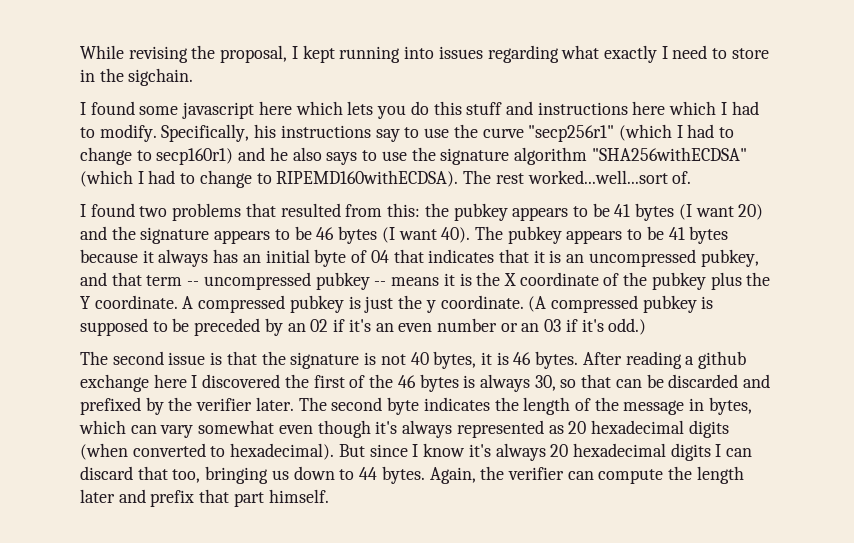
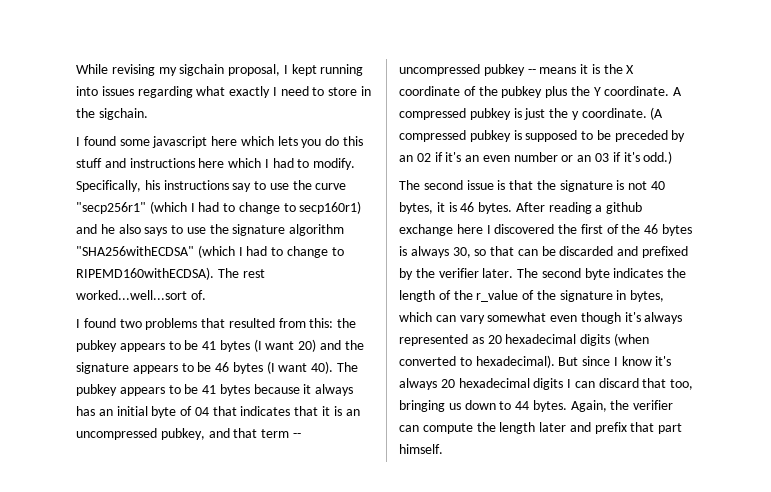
- While revising the proposal, I kept running into issues regarding what exactly I need to store in the sigchain.
+ While revising my sigchain proposal, I kept running into issues regarding what exactly I need to store in the sigchain.
- The second byte indicates the length of the message in bytes, which can vary somewhat even though it's always represented as 20 hexadecimal digits (when converted to hexadecimal).
+ The second byte indicates the length of the r_value of the signature in bytes, which can vary somewhat even though it's always represented as 20 hexadecimal digits (when converted to hexadecimal).

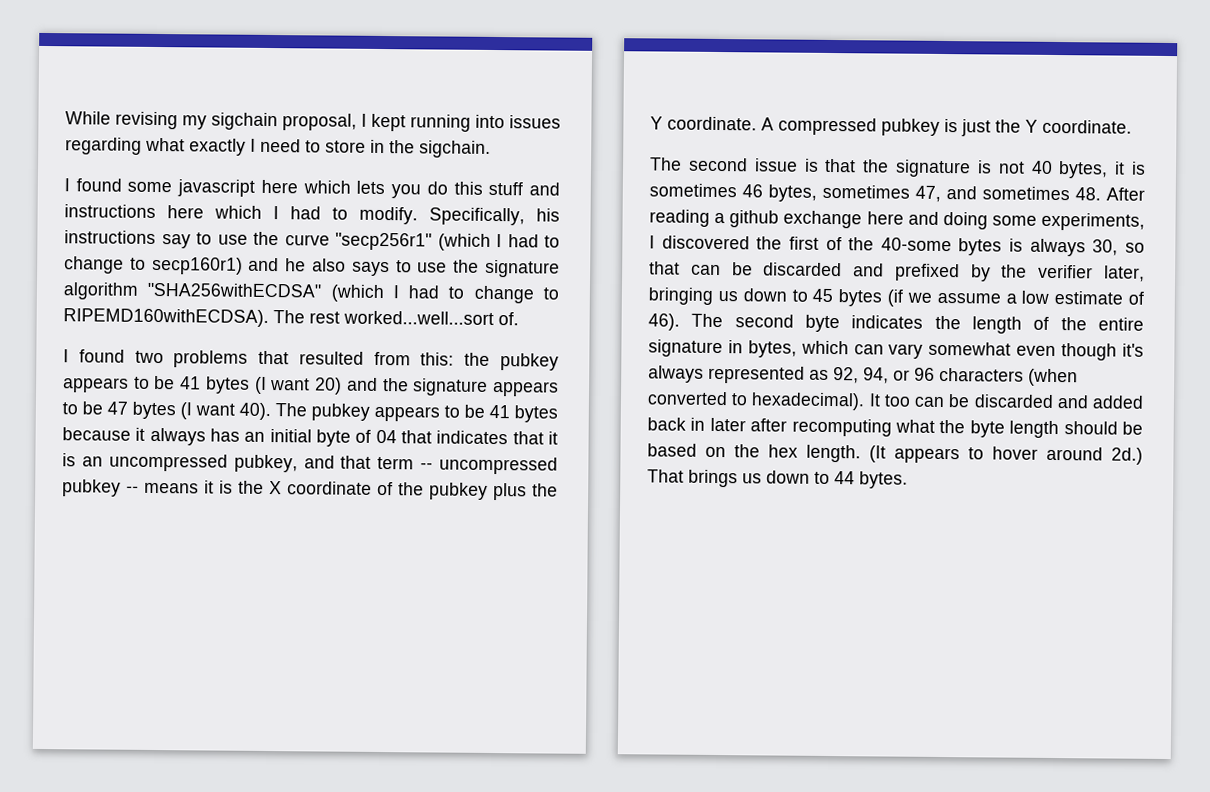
- I found two problems that resulted from this: the pubkey appears to be 41 bytes (I want 20) and the signature appears to be 46 bytes (I want 40).
+ I found two problems that resulted from this: the pubkey appears to be 41 bytes (I want 20) and the signature appears to be 47 bytes (I want 40).
- A compressed pubkey is just the y coordinate. (A compressed pubkey is supposed to be preceded by an 02 if it's an even number or an 03 if it's odd.)
+ A compressed pubkey is just the Y coordinate.
- The second issue is that the signature is not 40 bytes, it is 46 bytes. After reading a github exchange here I discovered the first of the 46 bytes is always 30, so that can be discarded and prefixed by the verifier later.
+ The second issue is that the signature is not 40 bytes, it is sometimes 46 bytes, sometimes 47, and sometimes 48. After reading a github exchange here and doing some experiments, I discovered the first of the 40-some bytes is always 30, so that can be discarded and prefixed by the verifier later, bringing us down to 45 bytes (if we assume a low estimate of 46).
- The second byte indicates the length of the r_value of the signature in bytes, which can vary somewhat even though it's always represented as 20 hexadecimal digits (when converted to hexadecimal). But since I know it's always 20 hexadecimal digits I can discard that too, bringing us down to 44 bytes. Again, the verifier can compute the length later and prefix that part himself.
+ The second byte indicates the length of the entire signature in bytes, which can vary somewhat even though it's always represented as 92, 94, or 96 characters (when converted to hexadecimal). It too can be discarded and added back in later after recomputing what the byte length should be based on the hex length. (It appears to hover around 2d.) That brings us down to 44 bytes.

